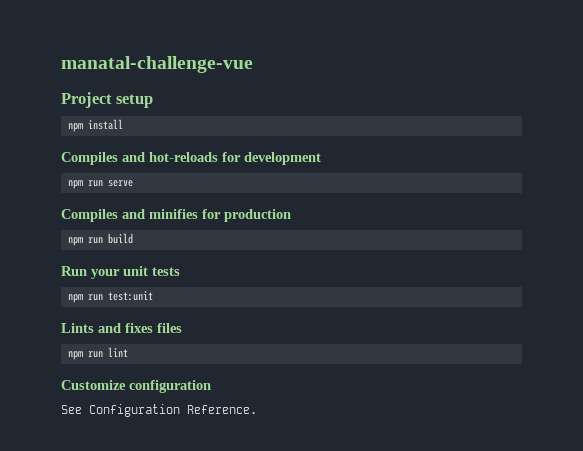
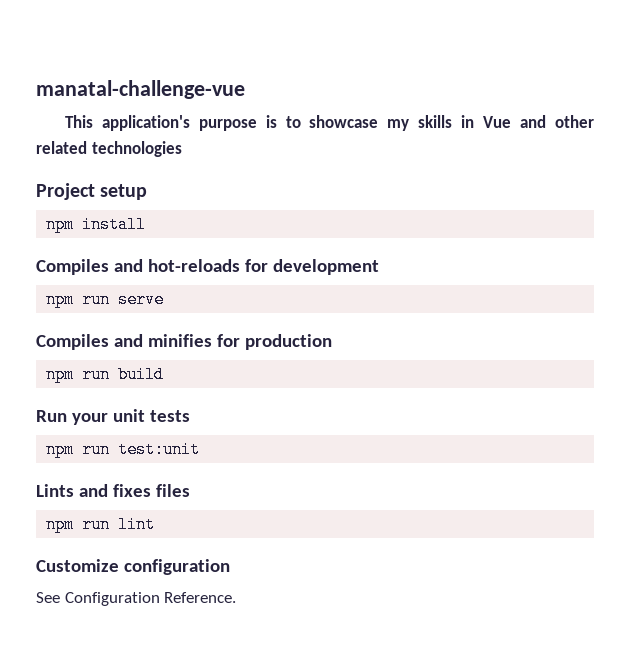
+ This application's purpose is to showcase my skills in Vue and other related technologies

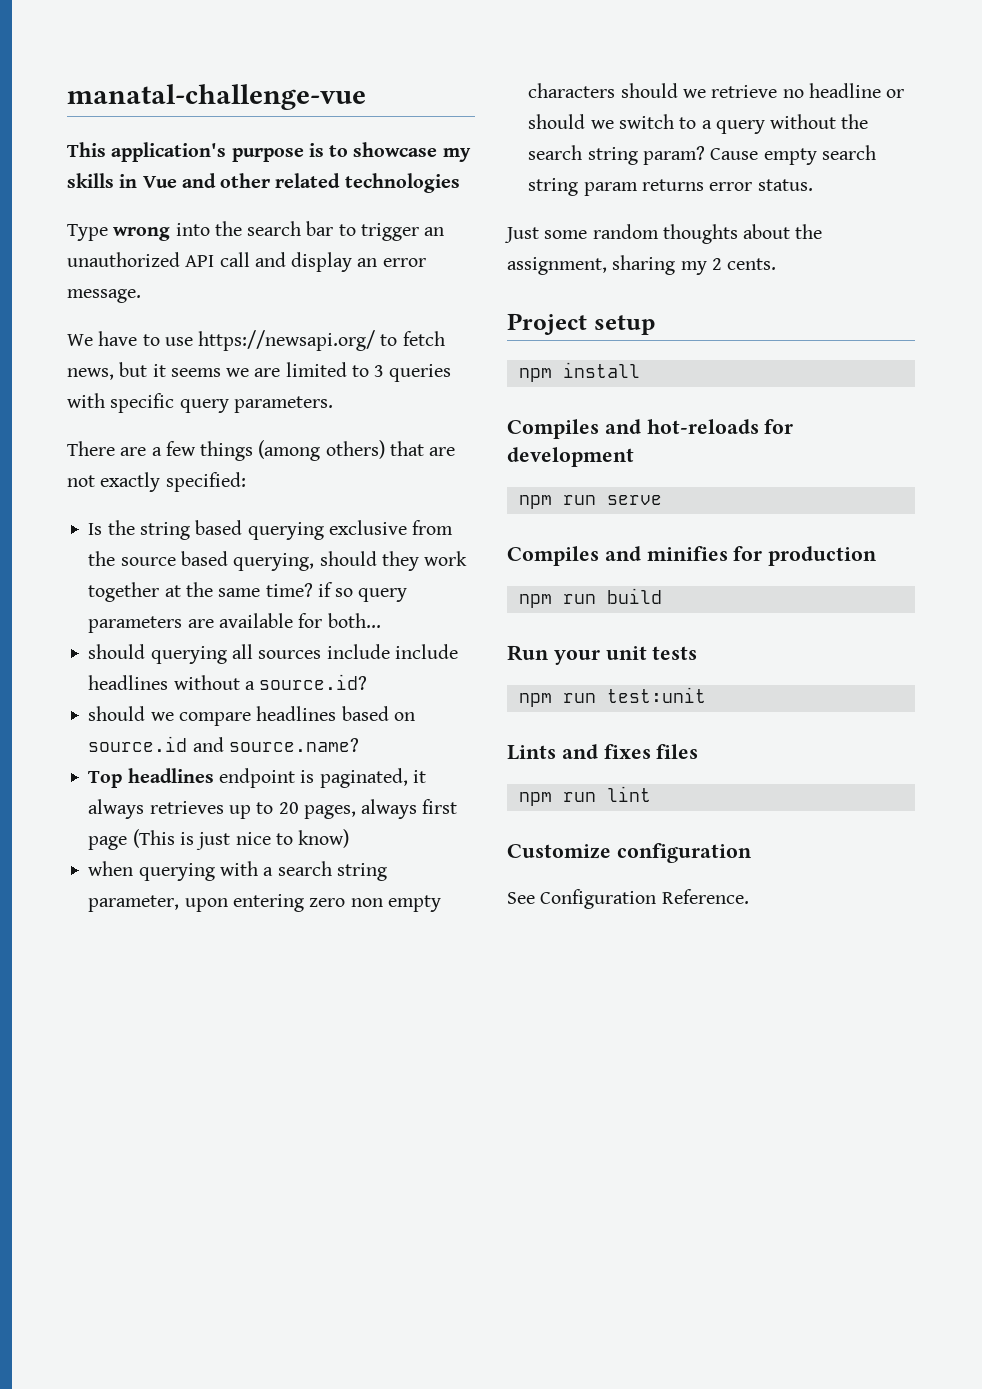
+ Type wrong into the search bar to trigger an unauthorized API call and display an error message.
+ We have to use https://newsapi.org/ to fetch news, but it seems we are limited to 3 queries with specific query parameters.
+ There are a few things (among others) that are not exactly specified:
+ Is the string based querying exclusive from the source based querying, should they work together at the same time? if so query parameters are available for both...
+ should querying all sources include include headlines without a source.id?
+ should we compare headlines based on source.id and source.name?
+ Top headlines endpoint is paginated, it always retrieves up to 20 pages, always first page (This is just nice to know)
+ when querying with a search string parameter, upon entering zero non empty characters should we retrieve no headline or should we switch to a query without the search string param? Cause empty search string param returns error status.
+ Just some random thoughts about the assignment, sharing my 2 cents.

